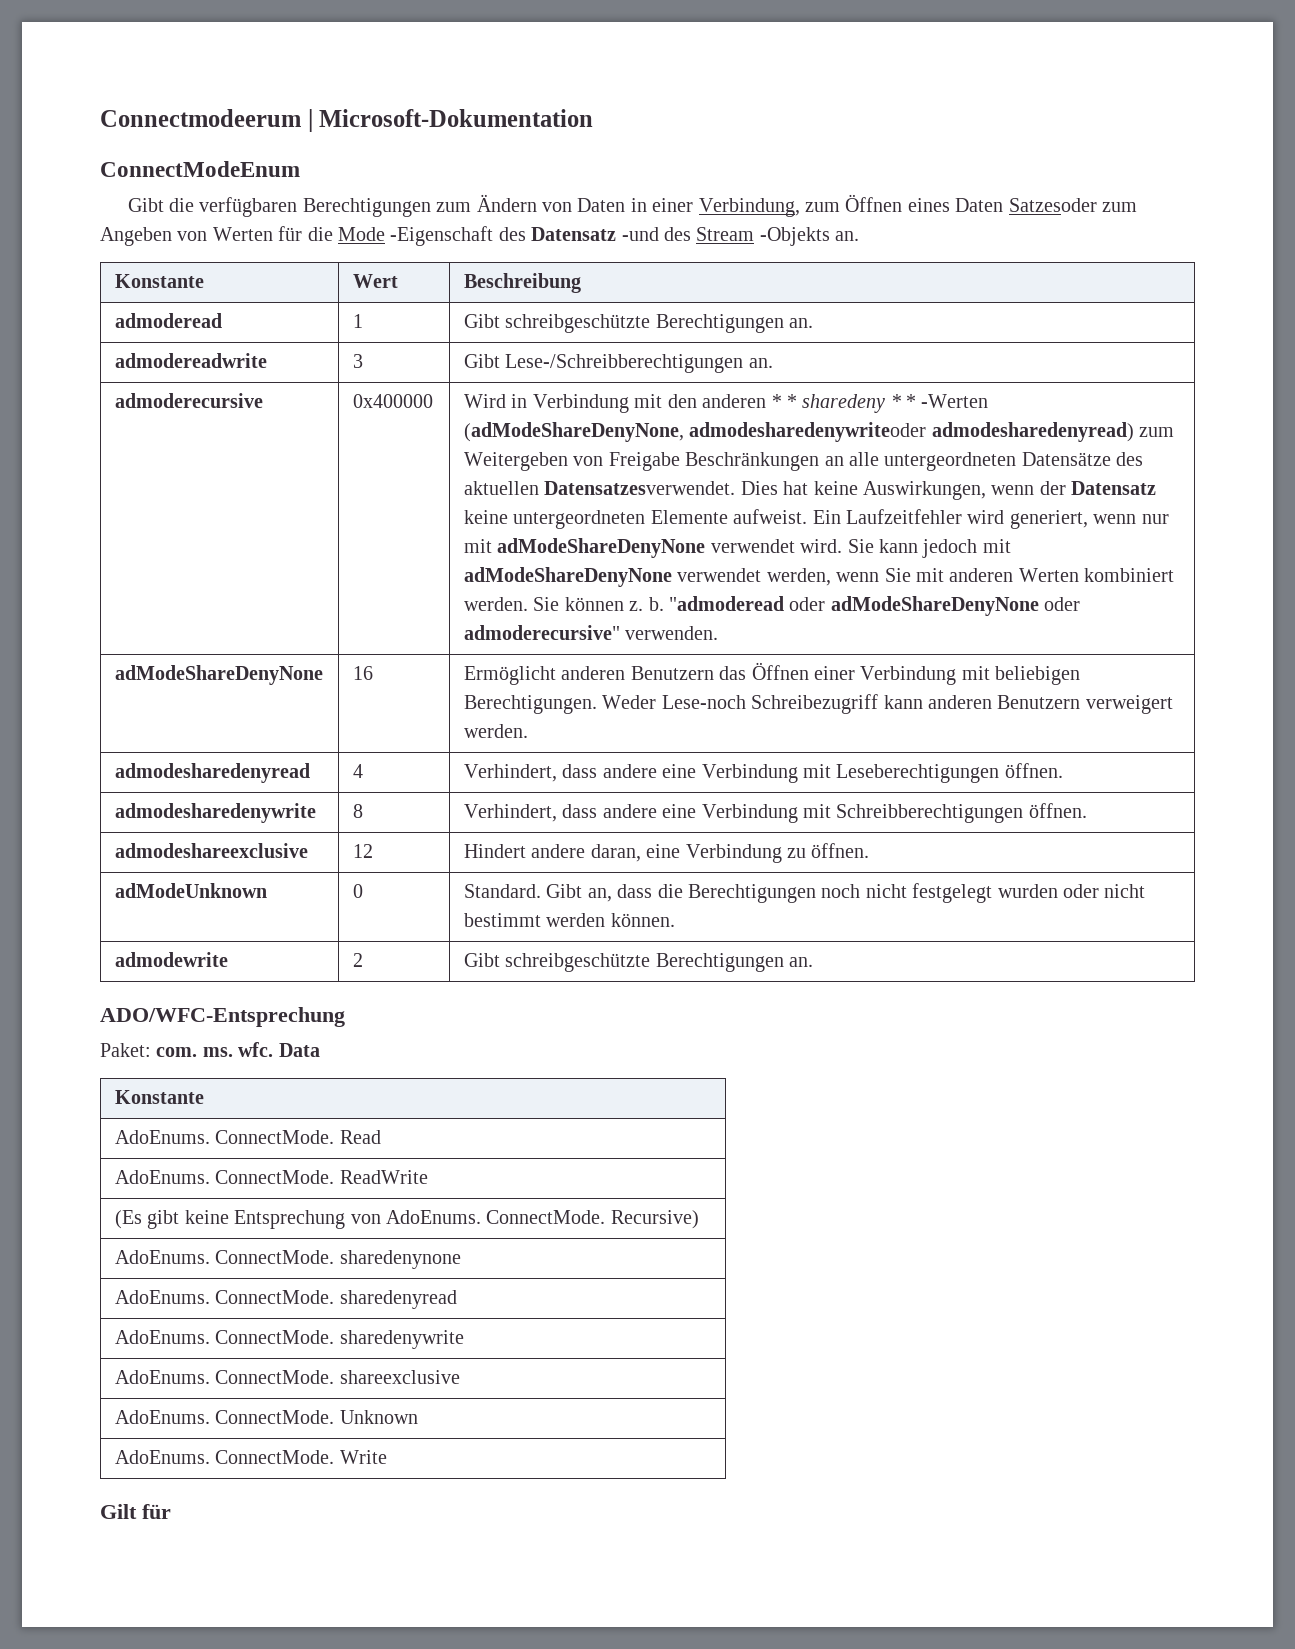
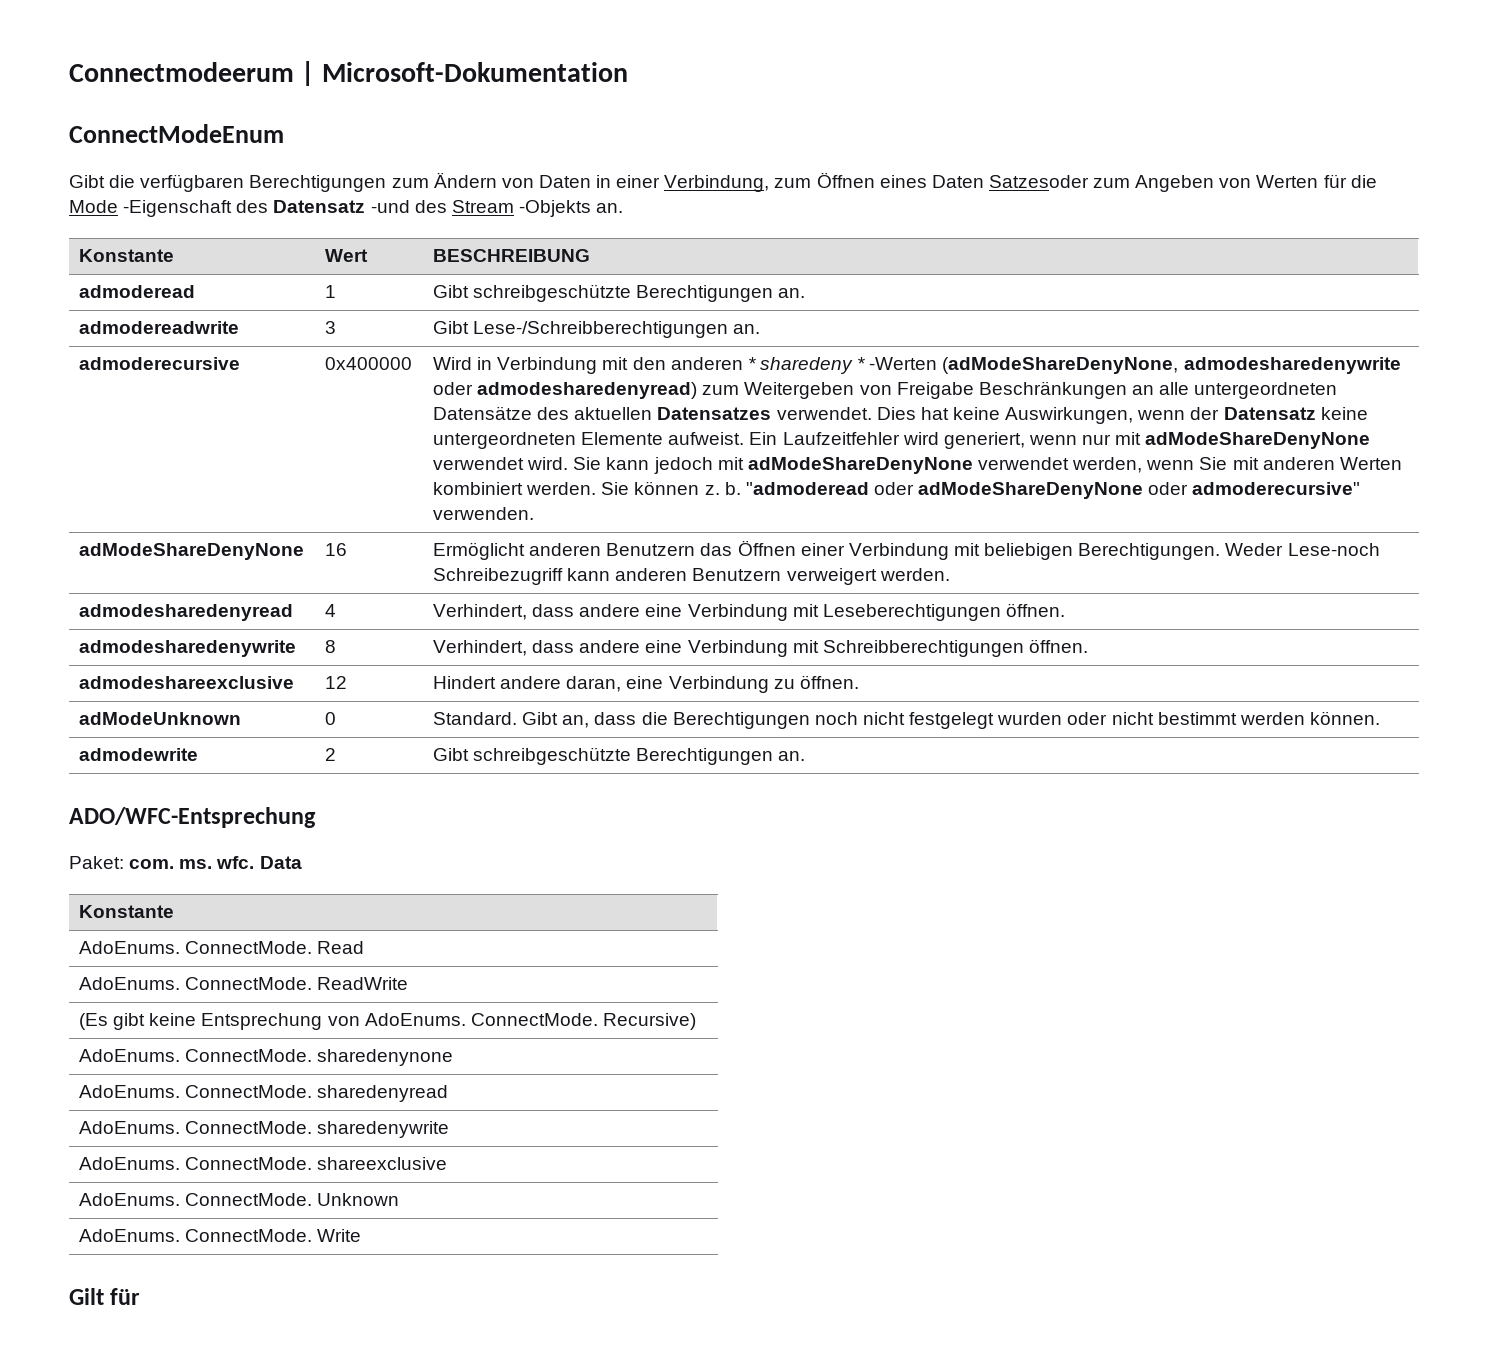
- Konstante | Wert | Beschreibung
+ Konstante | Wert | BESCHREIBUNG
- Wird in Verbindung mit den anderen * * sharedeny * * -Werten (adModeShareDenyNone, admodesharedenywriteoder admodesharedenyread) zum Weitergeben von Freigabe Beschränkungen an alle untergeordneten Datensätze des aktuellen Datensatzesverwendet.
+ Wird in Verbindung mit den anderen * sharedeny * -Werten (adModeShareDenyNone, admodesharedenywrite oder admodesharedenyread) zum Weitergeben von Freigabe Beschränkungen an alle untergeordneten Datensätze des aktuellen Datensatzes verwendet.

